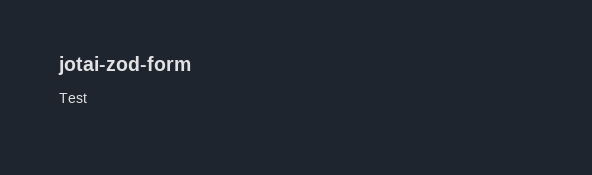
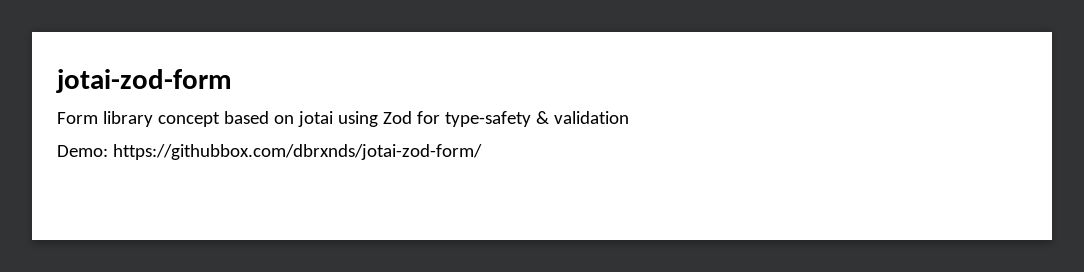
- Test
+ Form library concept based on jotai using Zod for type-safety & validation
+ Demo: https://githubbox.com/dbrxnds/jotai-zod-form/

